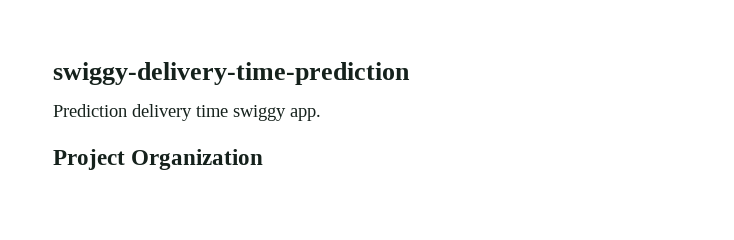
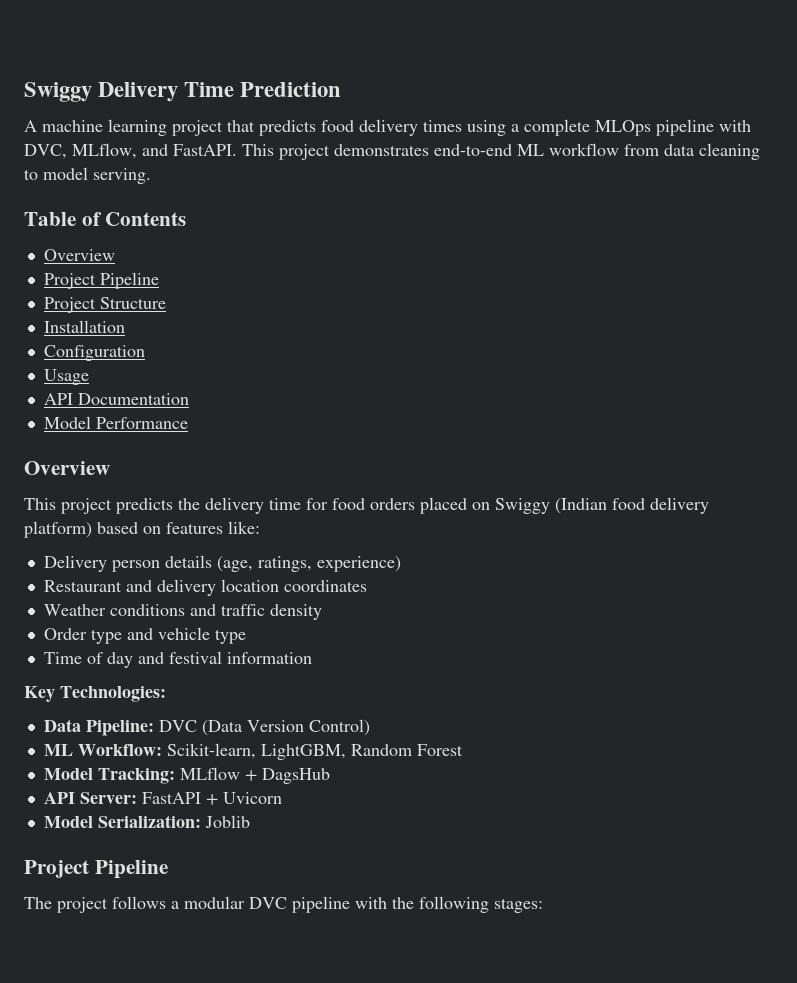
- swiggy-delivery-time-prediction
- Prediction delivery time swiggy app.
- Project Organization
+ Swiggy Delivery Time Prediction
+ A machine learning project that predicts food delivery times using a complete MLOps pipeline with DVC, MLflow, and FastAPI. This project demonstrates end-to-end ML workflow from data cleaning to model serving.
+ Table of Contents
+ Overview
+ Project Pipeline
+ Project Structure
+ Installation
+ Configuration
+ Usage
+ API Documentation
+ Model Performance
+ Overview
+ This project predicts the delivery time for food orders placed on Swiggy (Indian food delivery platform) based on features like:
+ Delivery person details (age, ratings, experience)
+ Restaurant and delivery location coordinates
+ Weather conditions and traffic density
+ Order type and vehicle type
+ Time of day and festival information
+ Key Technologies:
+ Data Pipeline: DVC (Data Version Control)
+ ML Workflow: Scikit-learn, LightGBM, Random Forest
+ Model Tracking: MLflow + DagsHub
+ API Server: FastAPI + Uvicorn
+ Model Serialization: Joblib
+ Project Pipeline
+ The project follows a modular DVC pipeline with the following stages:

